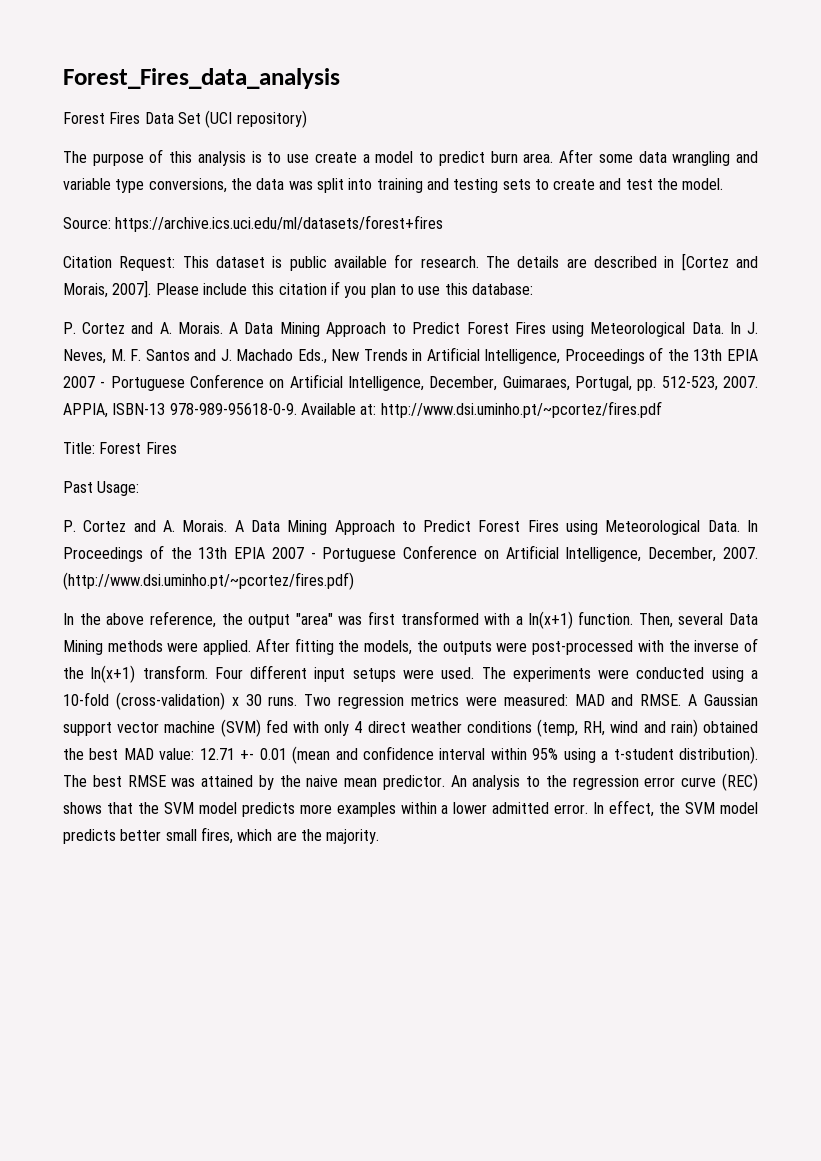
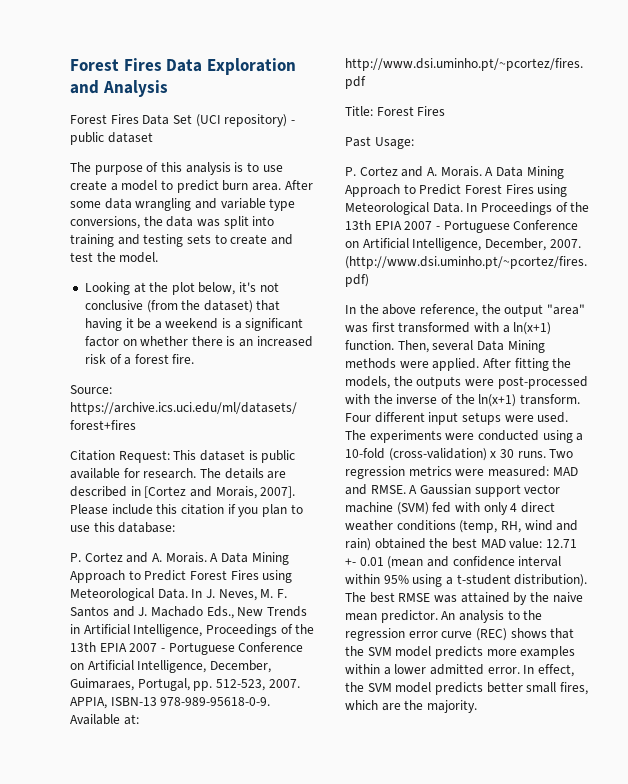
- Forest_Fires_data_analysis
+ Forest Fires Data Exploration and Analysis
- Forest Fires Data Set (UCI repository)
+ Forest Fires Data Set (UCI repository) - public dataset
+ Looking at the plot below, it's not conclusive (from the dataset) that having it be a weekend is a significant factor on whether there is an increased risk of a forest fire.

